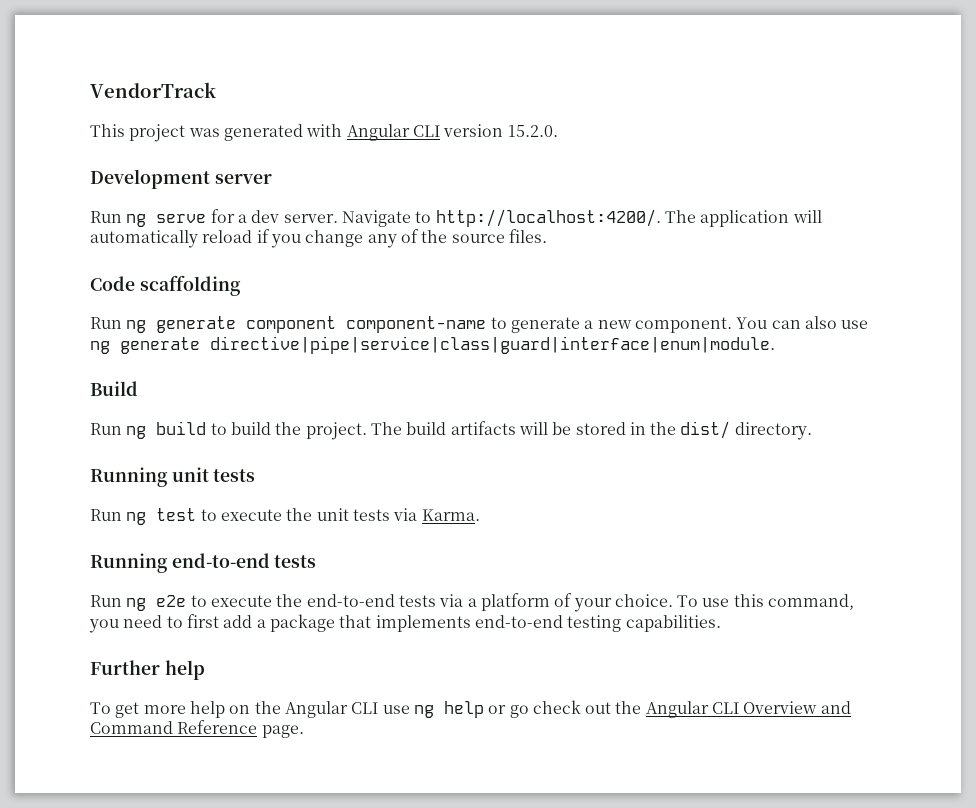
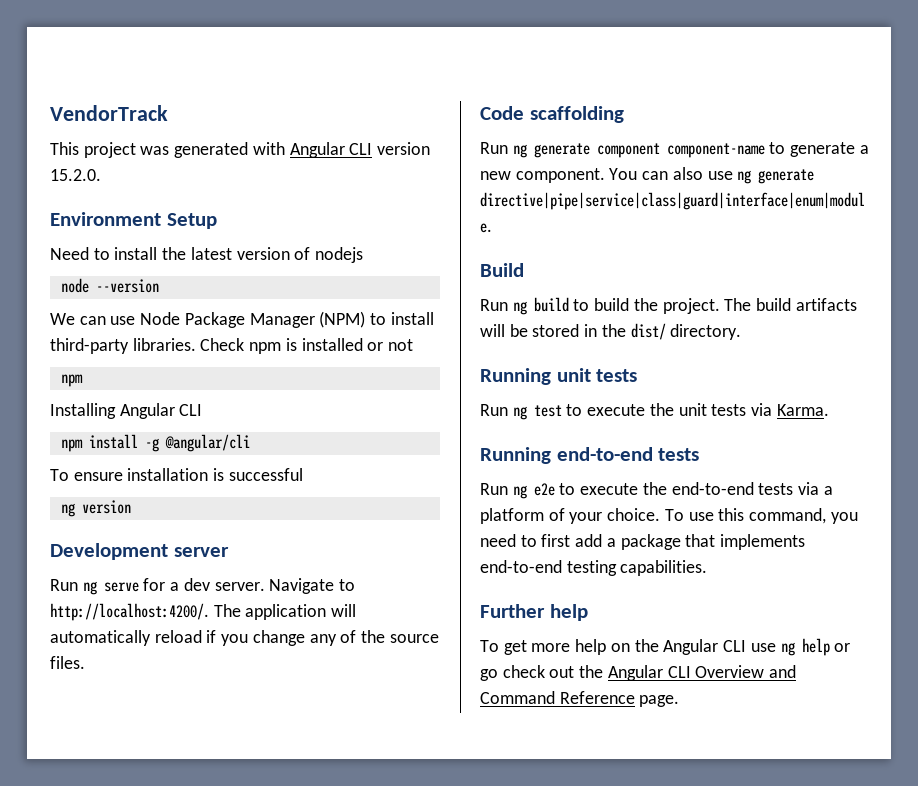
+ Environment Setup
+ Need to install the latest version of nodejs
+ node --version
+ We can use Node Package Manager (NPM) to install third-party libraries. Check npm is installed or not
+ npm
+ Installing Angular CLI
+ npm install -g @angular/cli
+ To ensure installation is successful
+ ng version

